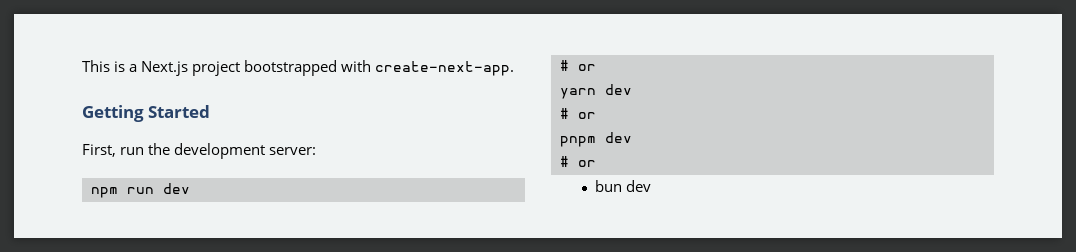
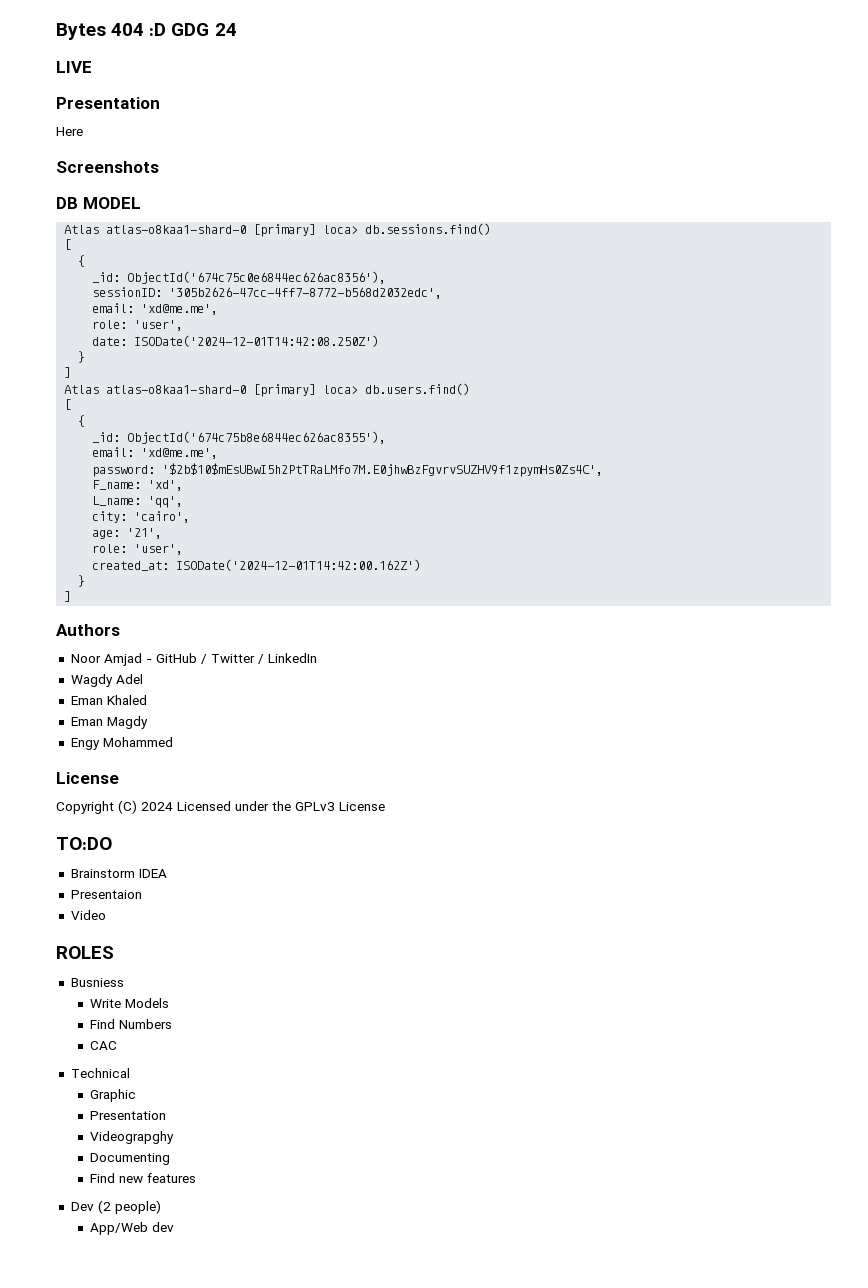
- This is a Next.js project bootstrapped with create-next-app.
- Getting Started
- First, run the development server:
- npm run dev
- # or
- yarn dev
- # or
- pnpm dev
- # or
- bun dev
+ Bytes 404 :D GDG 24
+ LIVE
+ Presentation
+ Here
+ Screenshots
+ DB MODEL
+ Atlas atlas-o8kaa1-shard-0 [primary] loca> db.sessions.find()
+ [
+ {
+ _id: ObjectId('674c75c0e6844ec626ac8356'),
+ sessionID: '305b2626-47cc-4ff7-8772-b568d2032edc',
+ email: 'xd@me.me',
+ role: 'user',
+ date: ISODate('2024-12-01T14:42:08.250Z')
+ }
+ ]
+ Atlas atlas-o8kaa1-shard-0 [primary] loca> db.users.find()
+ [
+ {
+ _id: ObjectId('674c75b8e6844ec626ac8355'),
+ email: 'xd@me.me',
+ password: '$2b$10$mEsUBwI5h2PtTRaLMfo7M.E0jhwBzFgvrvSUZHV9f1zpymHs0Zs4C',
+ F_name: 'xd',
+ L_name: 'qq',
+ city: 'cairo',
+ age: '21',
+ role: 'user',
+ created_at: ISODate('2024-12-01T14:42:00.162Z')
+ }
+ ]
+ Authors
+ Noor Amjad - GitHub / Twitter / LinkedIn
+ Wagdy Adel
+ Eman Khaled
+ Eman Magdy
+ Engy Mohammed
+ License
+ Copyright (C) 2024 Licensed under the GPLv3 License
+ TO:DO
+ Brainstorm IDEA
+ Presentaion
+ Video
+ ROLES
+ Busniess
+ Write Models
+ Find Numbers
+ CAC
+ Technical
+ Graphic
+ Presentation
+ Videograpghy
+ Documenting
+ Find new features
+ Dev (2 people)
+ App/Web dev

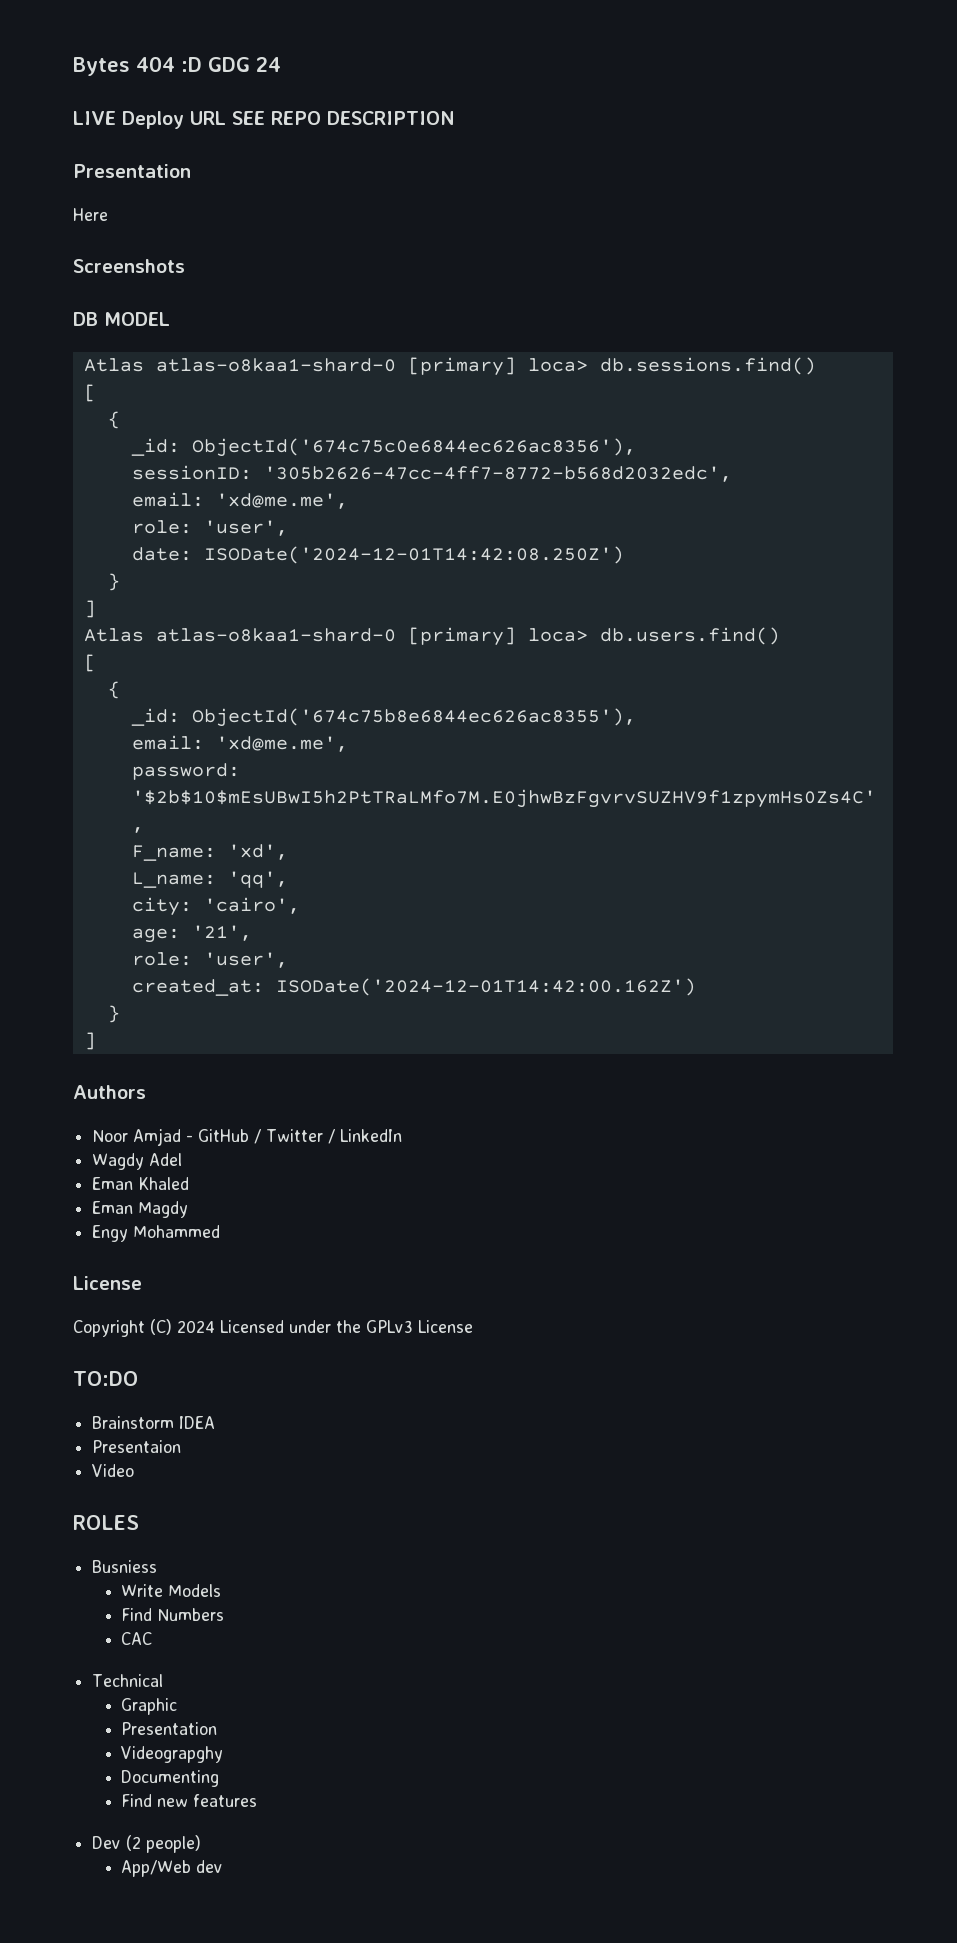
- LIVE
+ LIVE Deploy URL SEE REPO DESCRIPTION

